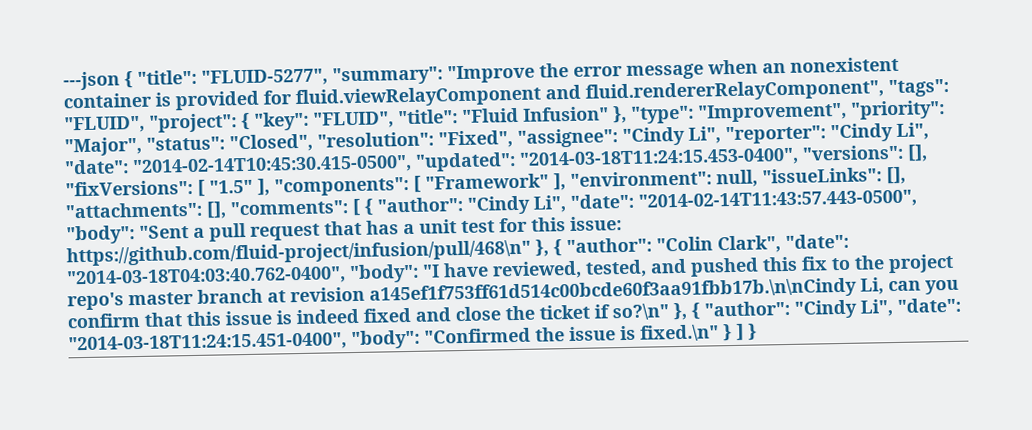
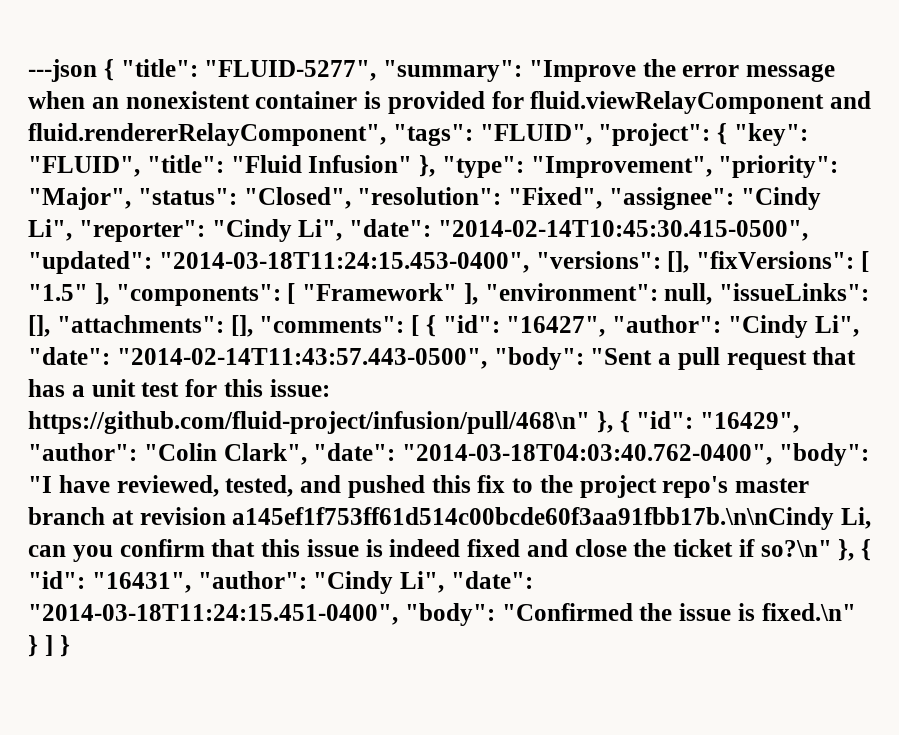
- [ { "author":
+ [ { "id": "16427", "author":
- https://github.com/fluid-project/infusion/pull/468\n" }, { "author":
+ https://github.com/fluid-project/infusion/pull/468\n" }, { "id": "16429", "author":
- "I have reviewed, tested, and pushed this fix to the project repo's master branch at revision a145ef1f753ff61d514c00bcde60f3aa91fbb17b.\n\nCindy Li, can you confirm that this issue is indeed fixed and close the ticket if so?\n" }, { "author":
+ "I have reviewed, tested, and pushed this fix to the project repo's master branch at revision a145ef1f753ff61d514c00bcde60f3aa91fbb17b.\n\nCindy Li, can you confirm that this issue is indeed fixed and close the ticket if so?\n" }, { "id": "16431", "author":

